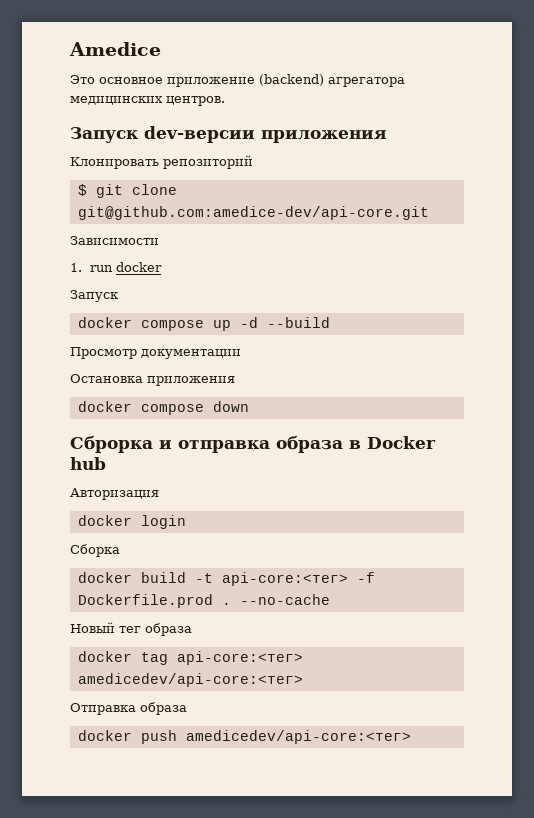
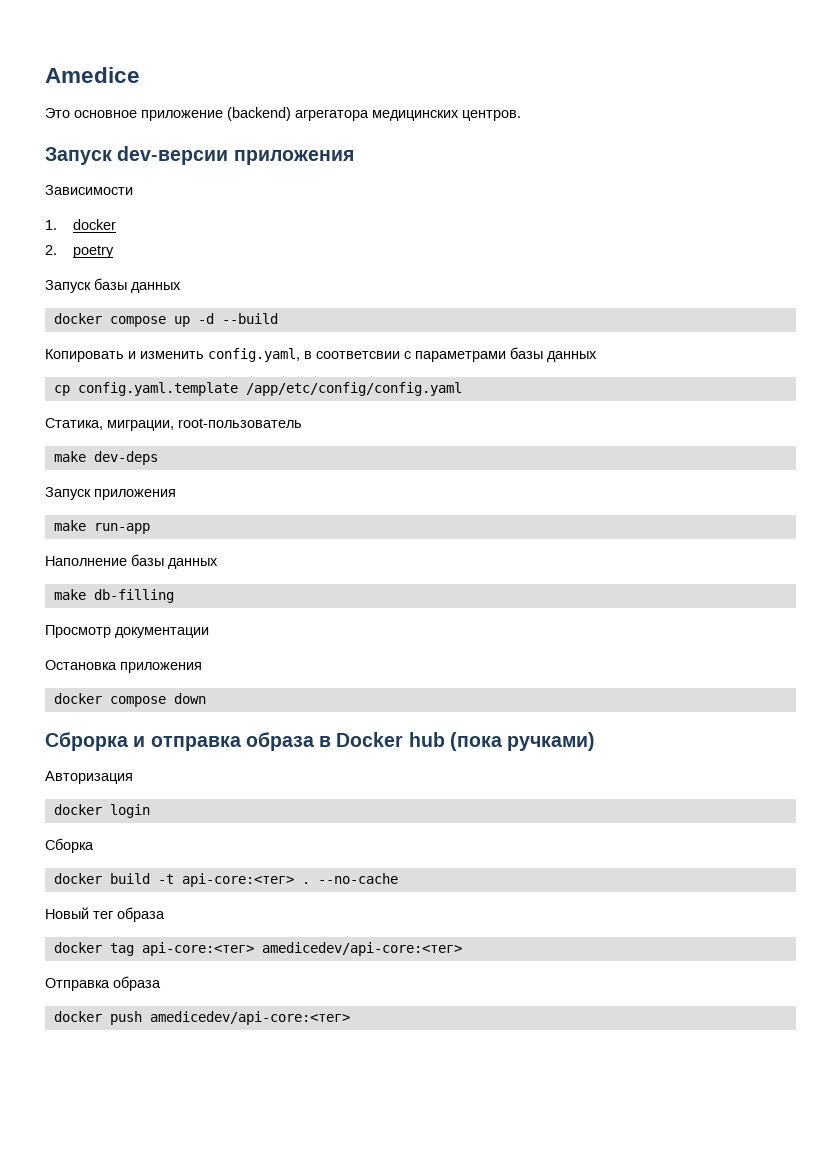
- Клонировать репозиторий
- $ git clone git@github.com:amedice-dev/api-core.git
- 1. run docker
- Запуск
+ 1. docker
+ 2. poetry
+ Запуск базы данных
+ Копировать и изменить config.yaml, в соответсвии с параметрами базы данных
+ cp config.yaml.template /app/etc/config/config.yaml
+ Статика, миграции, root-пользователь
+ make dev-deps
+ Запуск приложения
+ make run-app
+ Наполнение базы данных
+ make db-filling
- Сброрка и отправка образа в Docker hub
+ Сброрка и отправка образа в Docker hub (пока ручками)
- docker build -t api-core:<тег> -f Dockerfile.prod .
+ docker build -t api-core:<тег> .

